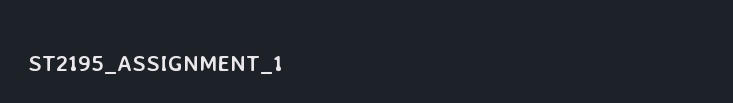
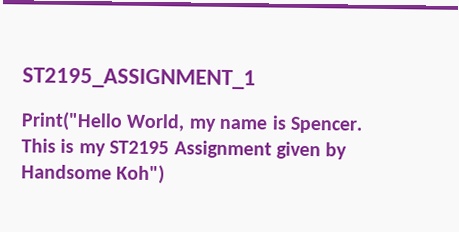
+ Print("Hello World, my name is Spencer. This is my ST2195 Assignment given by Handsome Koh")

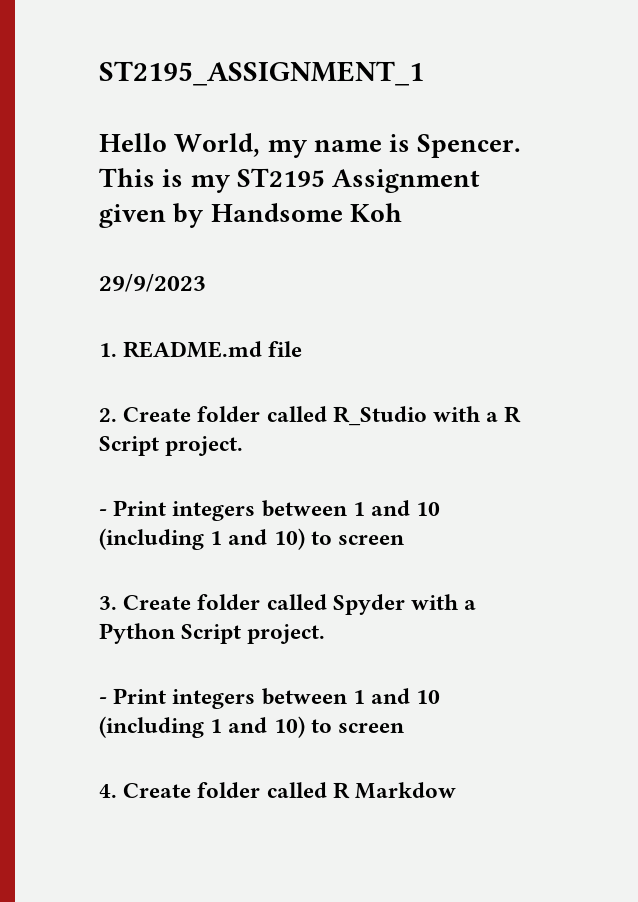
- Print("Hello World, my name is Spencer.
+ Hello World, my name is Spencer.
- This is my ST2195 Assignment given by Handsome Koh")
+ This is my ST2195 Assignment given by Handsome Koh
+ 29/9/2023
+ 1. README.md file
+ 2. Create folder called R_Studio with a R Script project.
+ - Print integers between 1 and 10 (including 1 and 10) to screen
+ 3. Create folder called Spyder with a Python Script project.
+ - Print integers between 1 and 10 (including 1 and 10) to screen
+ 4. Create folder called R Markdow

